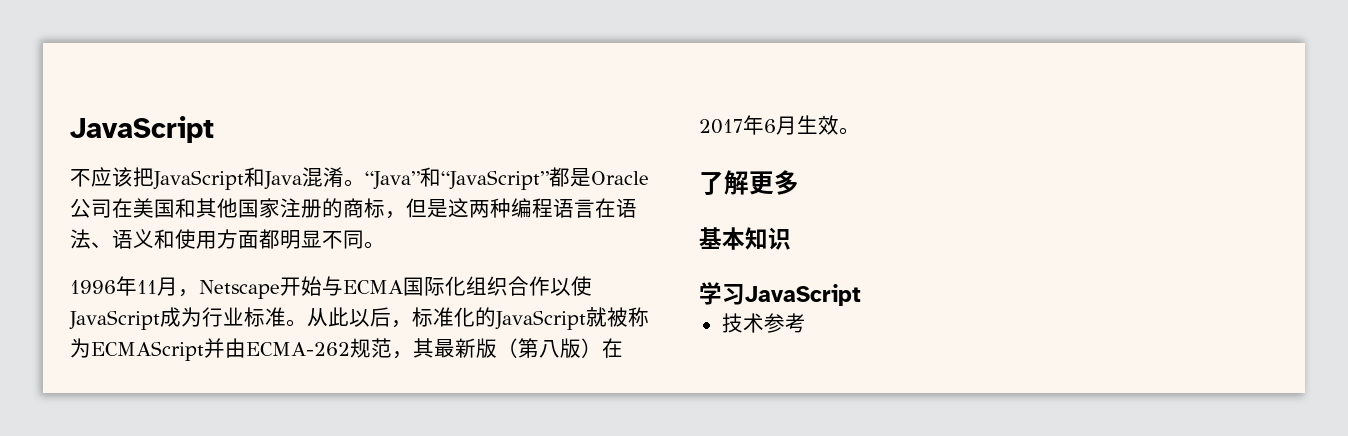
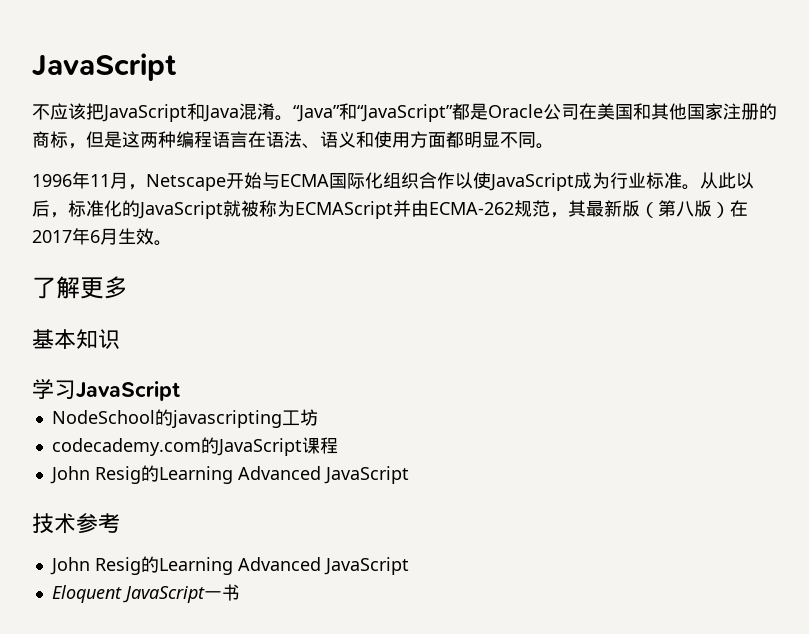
+ NodeSchool的javascripting工坊
+ codecademy.com的JavaScript课程
+ John Resig的Learning Advanced JavaScript
  技术参考
+ John Resig的Learning Advanced JavaScript
+ Eloquent JavaScript一书

